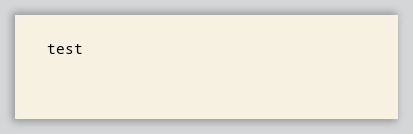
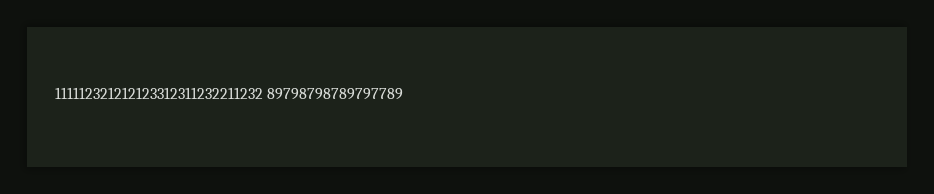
- test
+ 111112321212123312311232211232 89798798789797789

